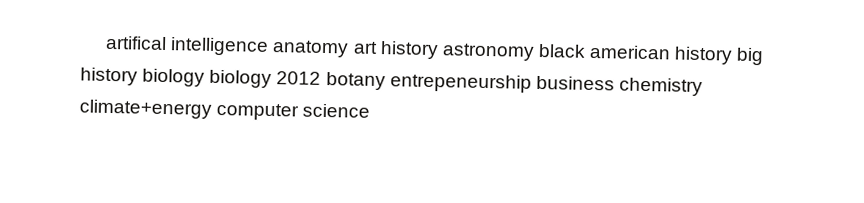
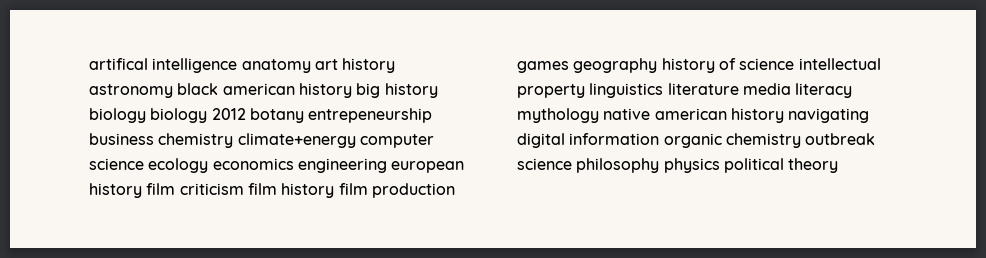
- artifical intelligence anatomy art history astronomy black american history big history biology biology 2012 botany entrepeneurship business chemistry climate+energy computer science
+ artifical intelligence anatomy art history astronomy black american history big history biology biology 2012 botany entrepeneurship business chemistry climate+energy computer science ecology economics engineering european history film criticism film history film production games geography history of science intellectual property linguistics literature media literacy mythology native american history navigating digital information organic chemistry outbreak science philosophy physics political theory

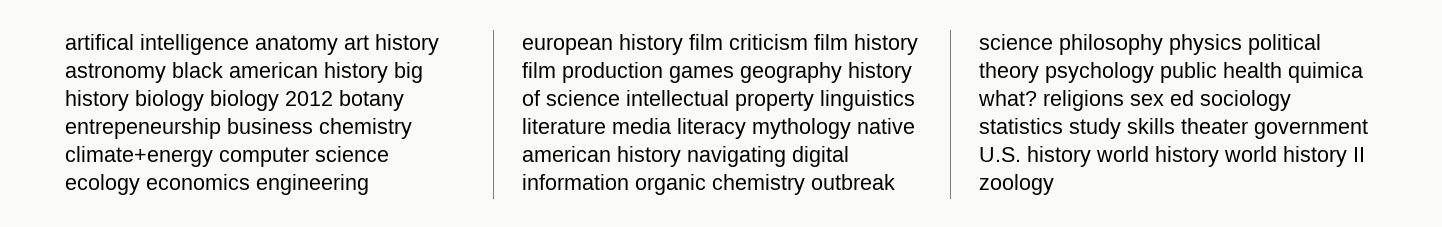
- artifical intelligence anatomy art history astronomy black american history big history biology biology 2012 botany entrepeneurship business chemistry climate+energy computer science ecology economics engineering european history film criticism film history film production games geography history of science intellectual property linguistics literature media literacy mythology native american history navigating digital information organic chemistry outbreak science philosophy physics political theory
+ artifical intelligence anatomy art history astronomy black american history big history biology biology 2012 botany entrepeneurship business chemistry climate+energy computer science ecology economics engineering european history film criticism film history film production games geography history of science intellectual property linguistics literature media literacy mythology native american history navigating digital information organic chemistry outbreak science philosophy physics political theory psychology public health quimica what? religions sex ed sociology statistics study skills theater government U.S. history world history world history II zoology

